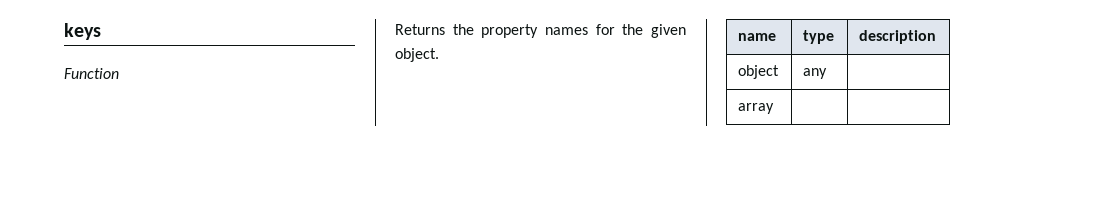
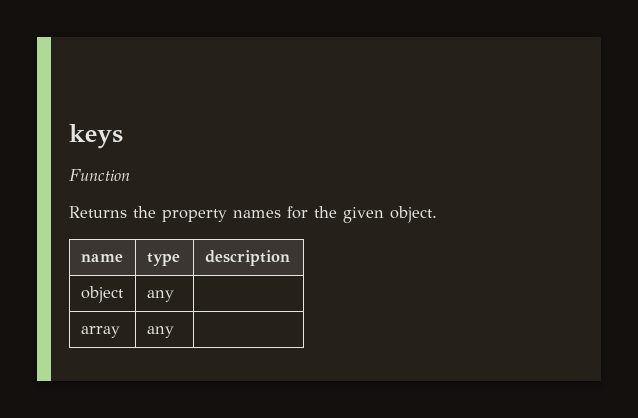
- array | |
+ array | any |

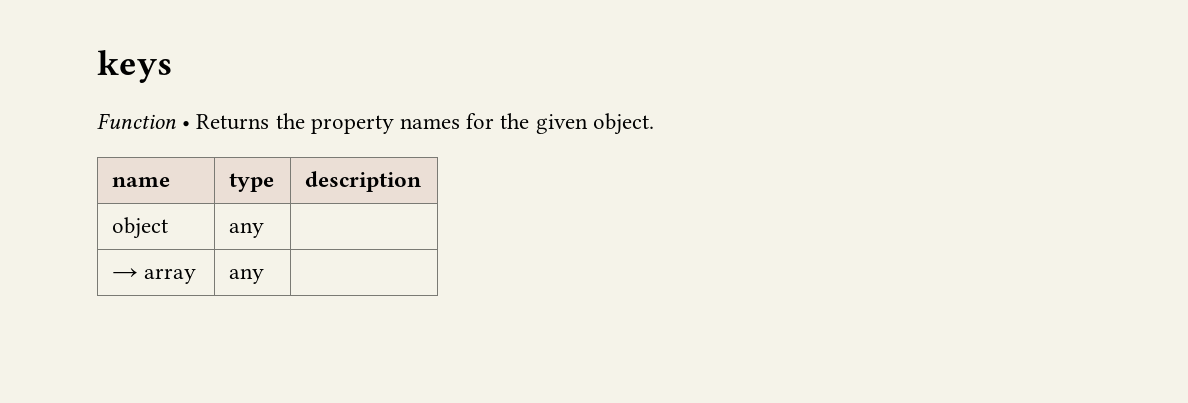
- Function
- Returns the property names for the given object.
+ Function • Returns the property names for the given object.
- array | any |
+ → array | any |

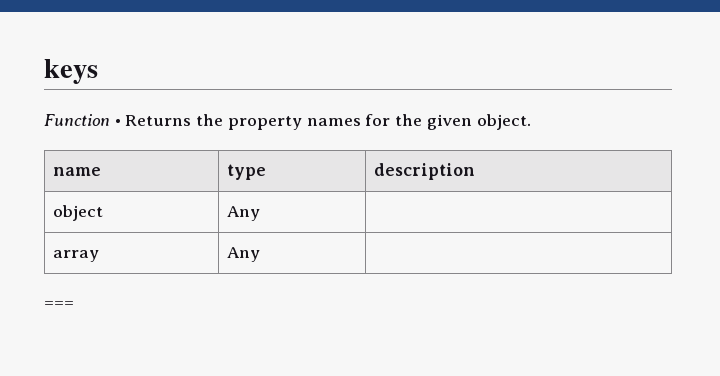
- object | any |
- → array | any |
+ object | Any |
+ array | Any |
+ ===

